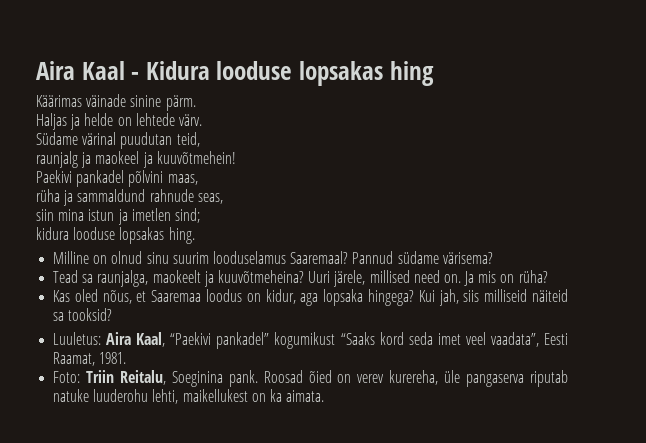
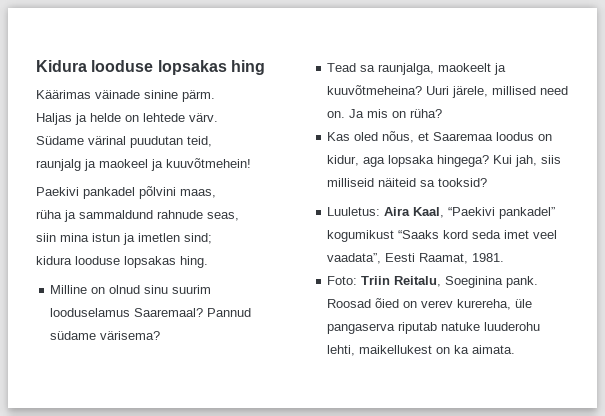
- Aira Kaal - Kidura looduse lopsakas hing
+ Kidura looduse lopsakas hing

